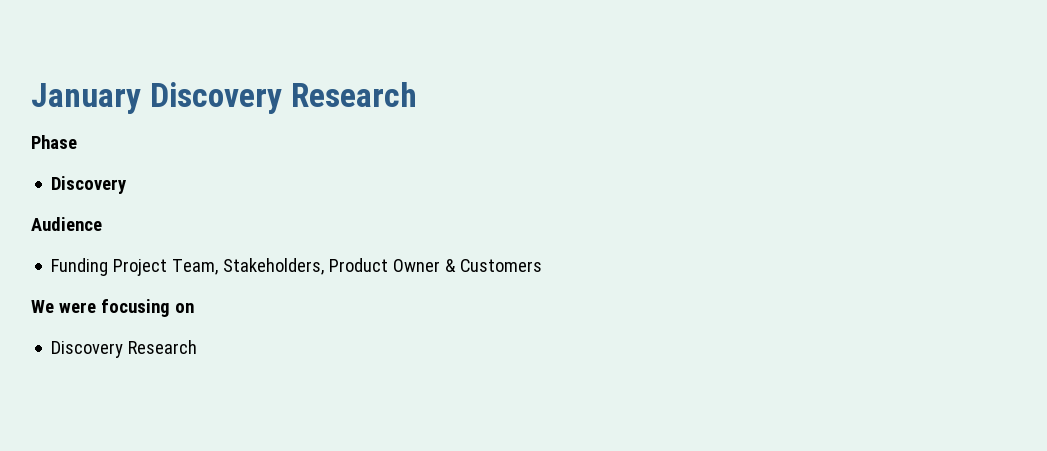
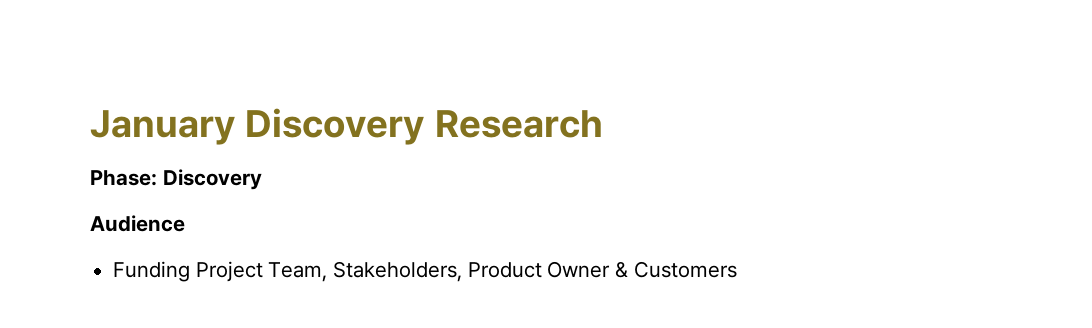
- Phase
- Discovery
+ Phase: Discovery
- We were focusing on
- Discovery Research

